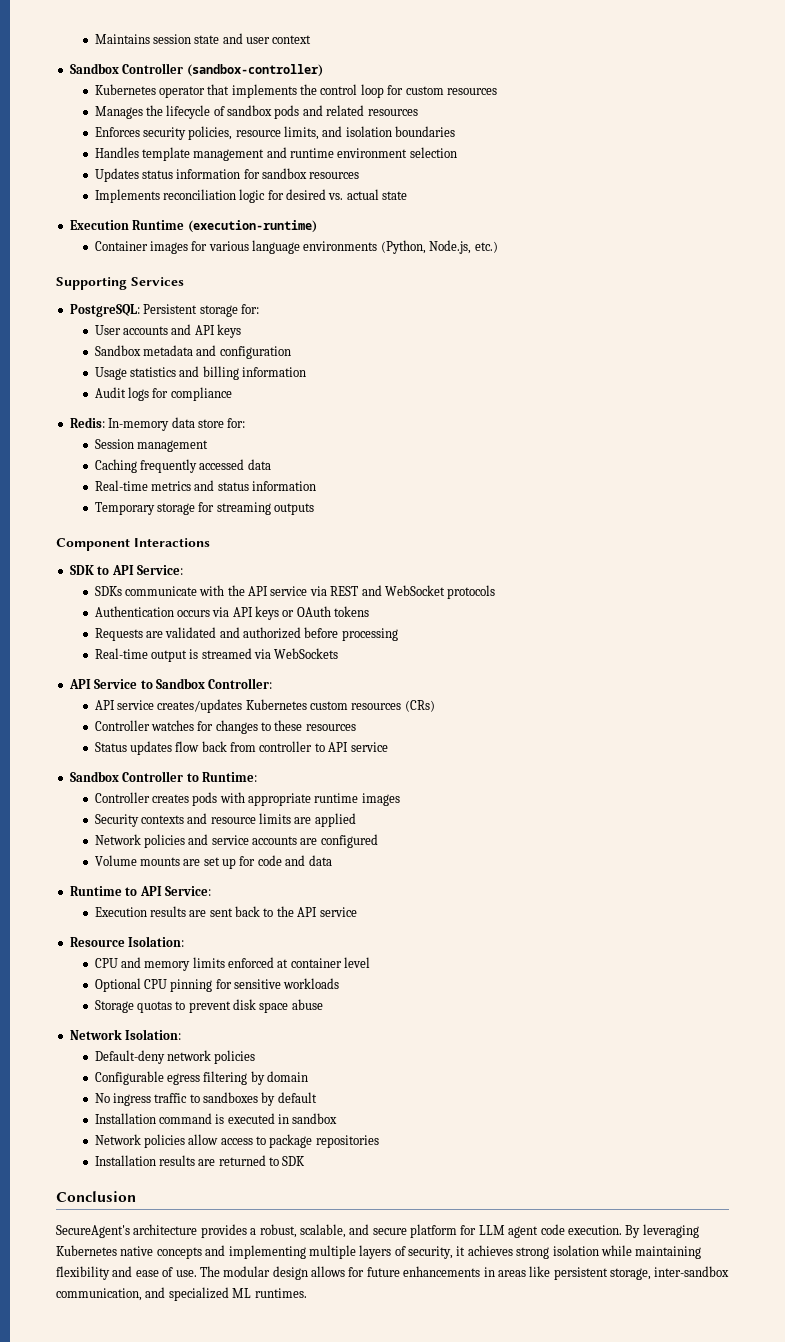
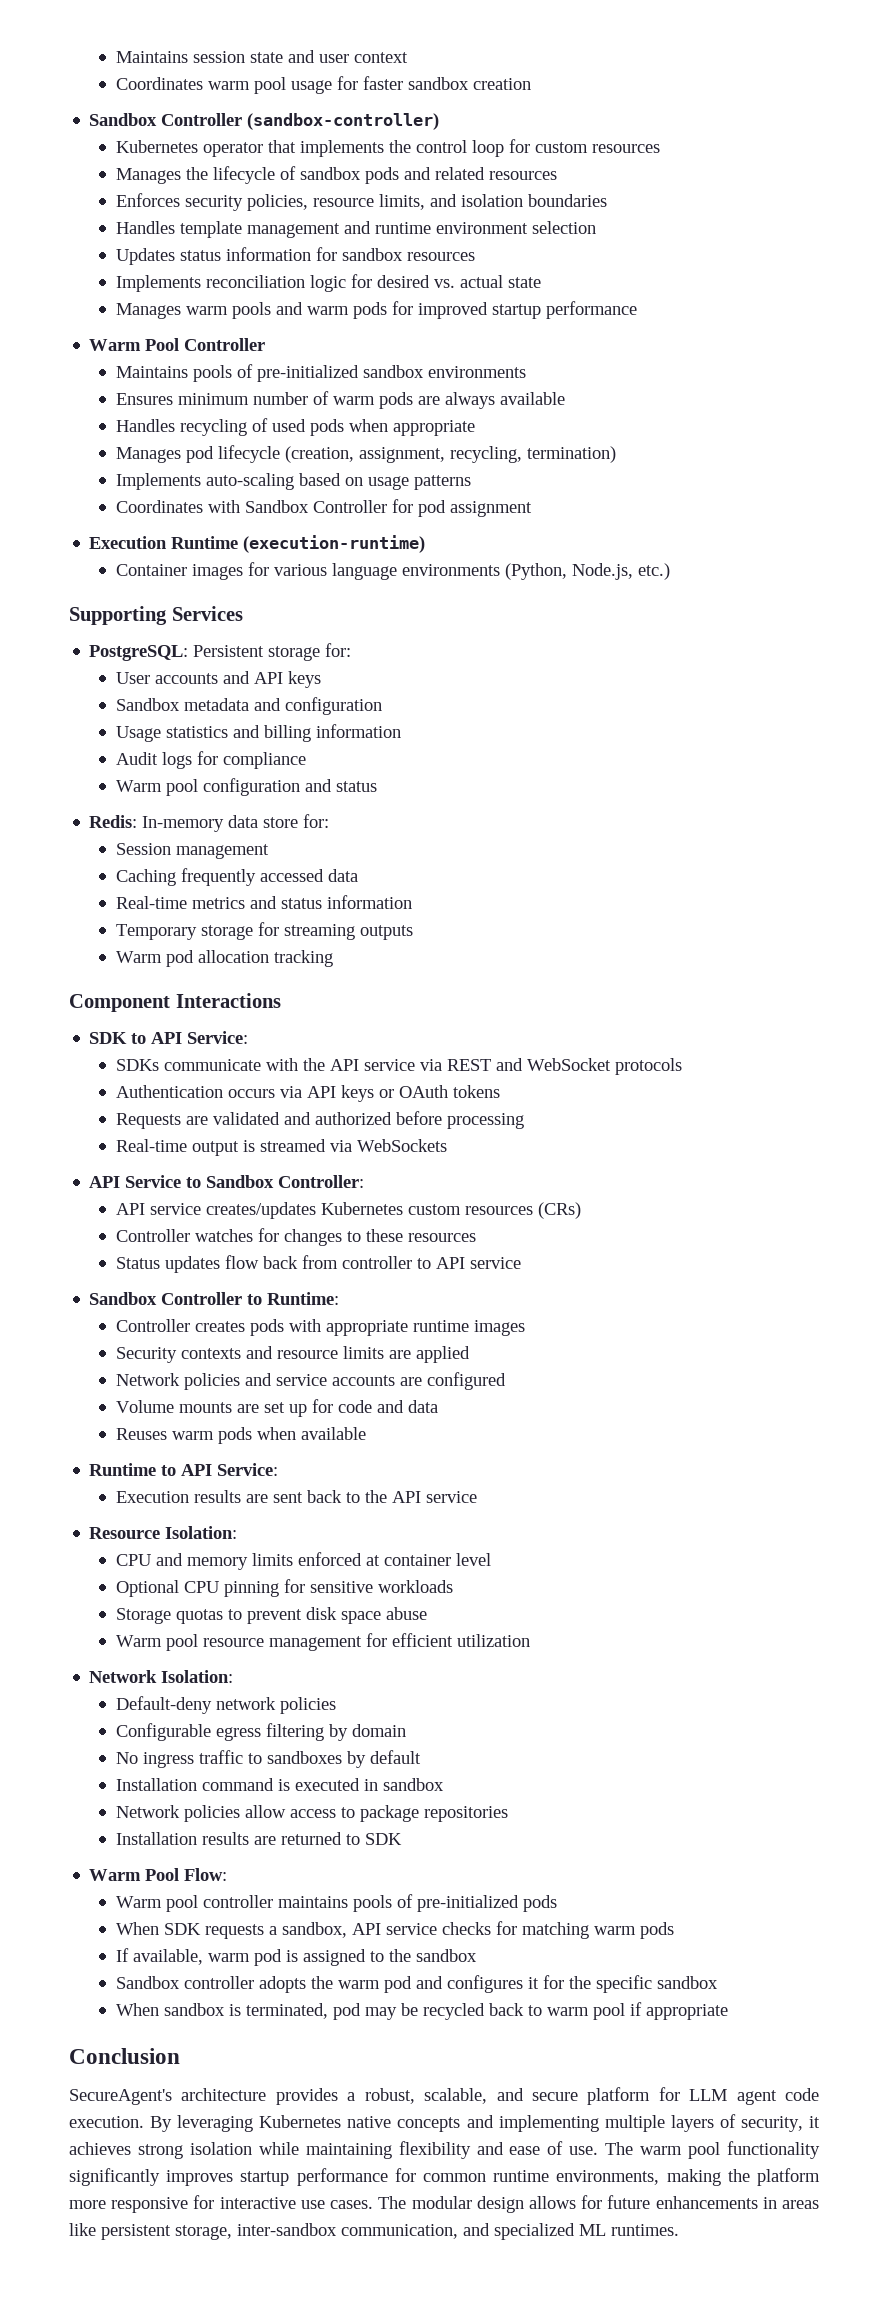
+ Coordinates warm pool usage for faster sandbox creation
+ Manages warm pools and warm pods for improved startup performance
+ Warm Pool Controller
+ Maintains pools of pre-initialized sandbox environments
+ Ensures minimum number of warm pods are always available
+ Handles recycling of used pods when appropriate
+ Manages pod lifecycle (creation, assignment, recycling, termination)
+ Implements auto-scaling based on usage patterns
+ Coordinates with Sandbox Controller for pod assignment
+ Warm pool configuration and status
+ Warm pod allocation tracking
+ Reuses warm pods when available
+ Warm pool resource management for efficient utilization
+ Warm Pool Flow:
+ Warm pool controller maintains pools of pre-initialized pods
+ When SDK requests a sandbox, API service checks for matching warm pods
+ If available, warm pod is assigned to the sandbox
+ Sandbox controller adopts the warm pod and configures it for the specific sandbox
+ When sandbox is terminated, pod may be recycled back to warm pool if appropriate
- The modular design allows for future enhancements in areas like persistent storage, inter-sandbox communication, and specialized ML runtimes.
+ The warm pool functionality significantly improves startup performance for common runtime environments, making the platform more responsive for interactive use cases. The modular design allows for future enhancements in areas like persistent storage, inter-sandbox communication, and specialized ML runtimes.

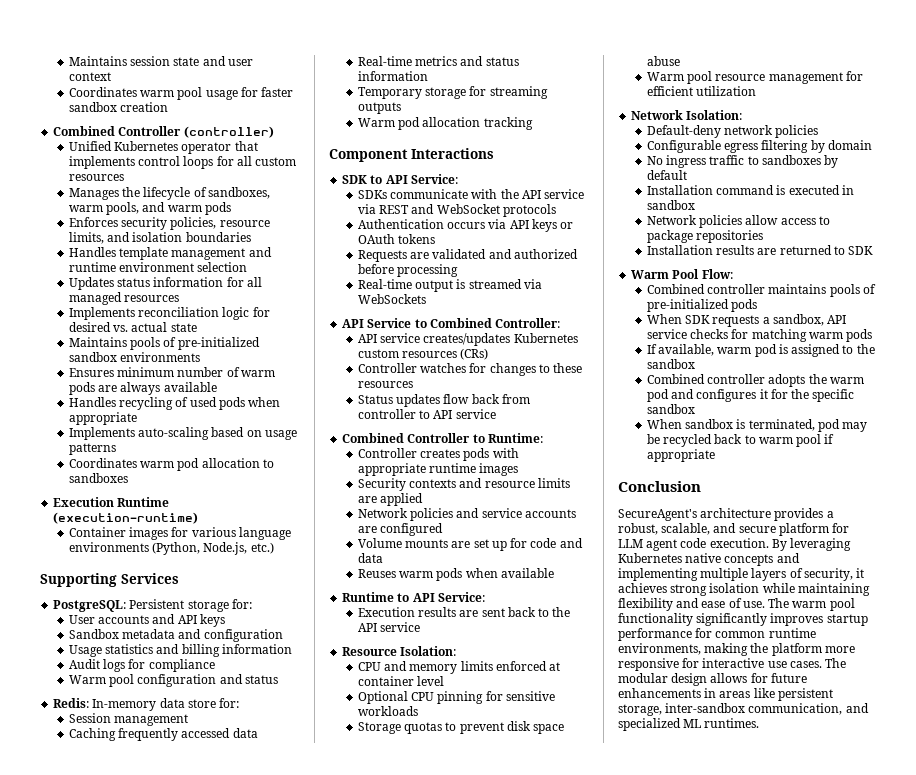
- Sandbox Controller (sandbox-controller)
- Kubernetes operator that implements the control loop for custom resources
+ Combined Controller (controller)
+ Unified Kubernetes operator that implements control loops for all custom resources
- Manages the lifecycle of sandbox pods and related resources
+ Manages the lifecycle of sandboxes, warm pools, and warm pods
- Updates status information for sandbox resources
+ Updates status information for all managed resources
- Manages warm pools and warm pods for improved startup performance
- Warm Pool Controller
- Manages pod lifecycle (creation, assignment, recycling, termination)
- Coordinates with Sandbox Controller for pod assignment
+ Coordinates warm pod allocation to sandboxes
- API Service to Sandbox Controller:
+ API Service to Combined Controller:
- Sandbox Controller to Runtime:
+ Combined Controller to Runtime:
- Warm pool controller maintains pools of pre-initialized pods
+ Combined controller maintains pools of pre-initialized pods
- Sandbox controller adopts the warm pod and configures it for the specific sandbox
+ Combined controller adopts the warm pod and configures it for the specific sandbox

